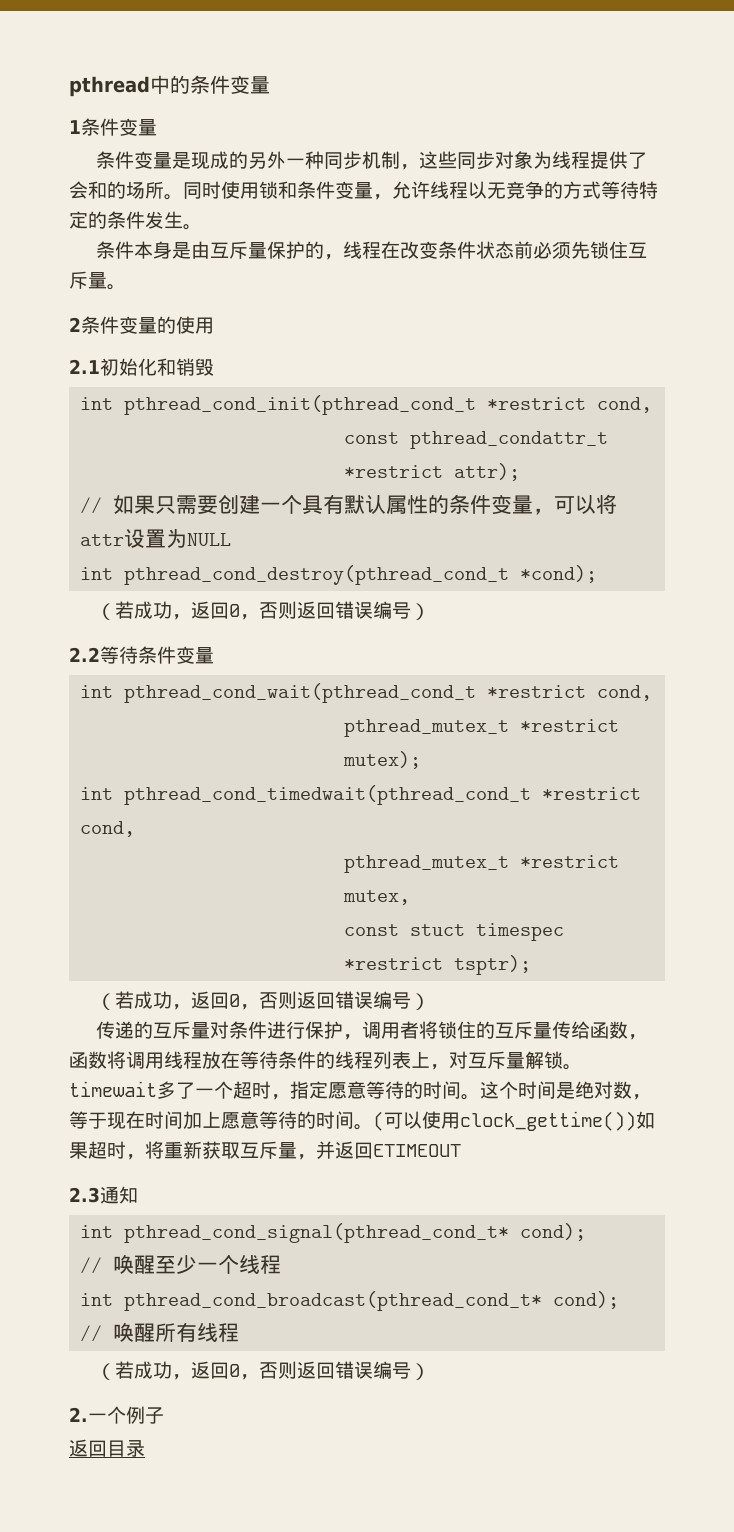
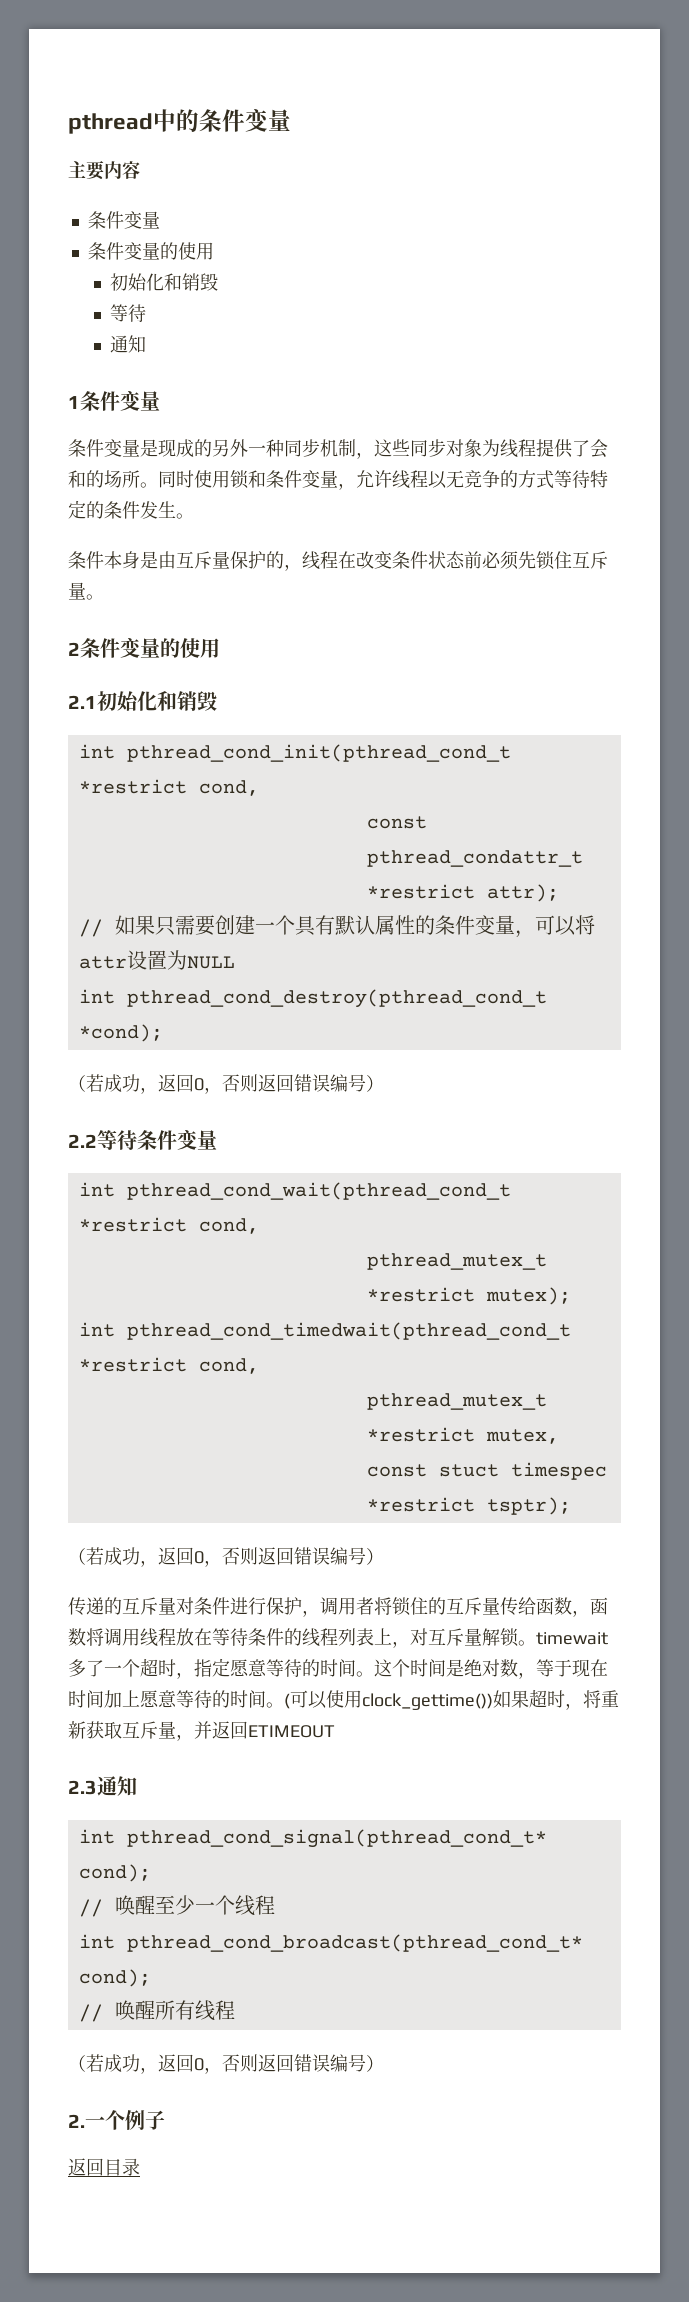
+ 主要内容
+ 条件变量
+ 条件变量的使用
+ 初始化和销毁
+ 等待
+ 通知

